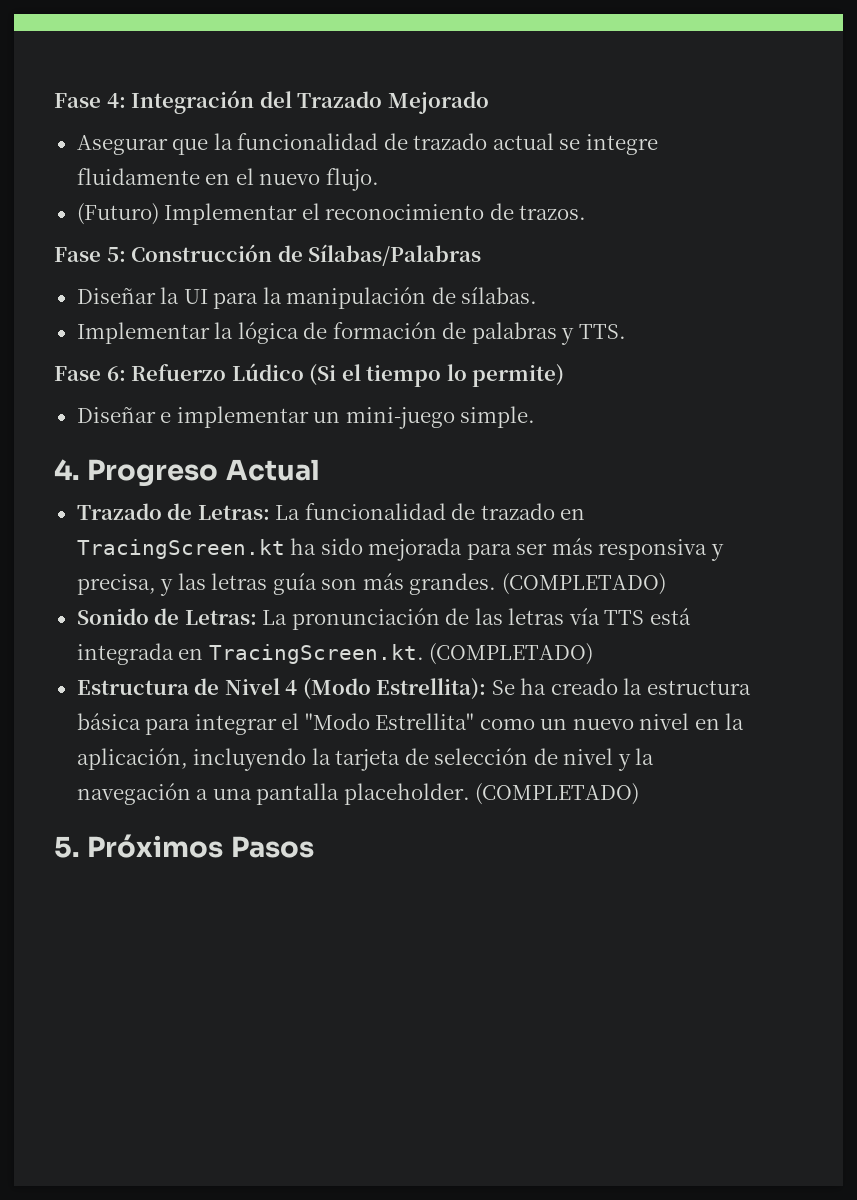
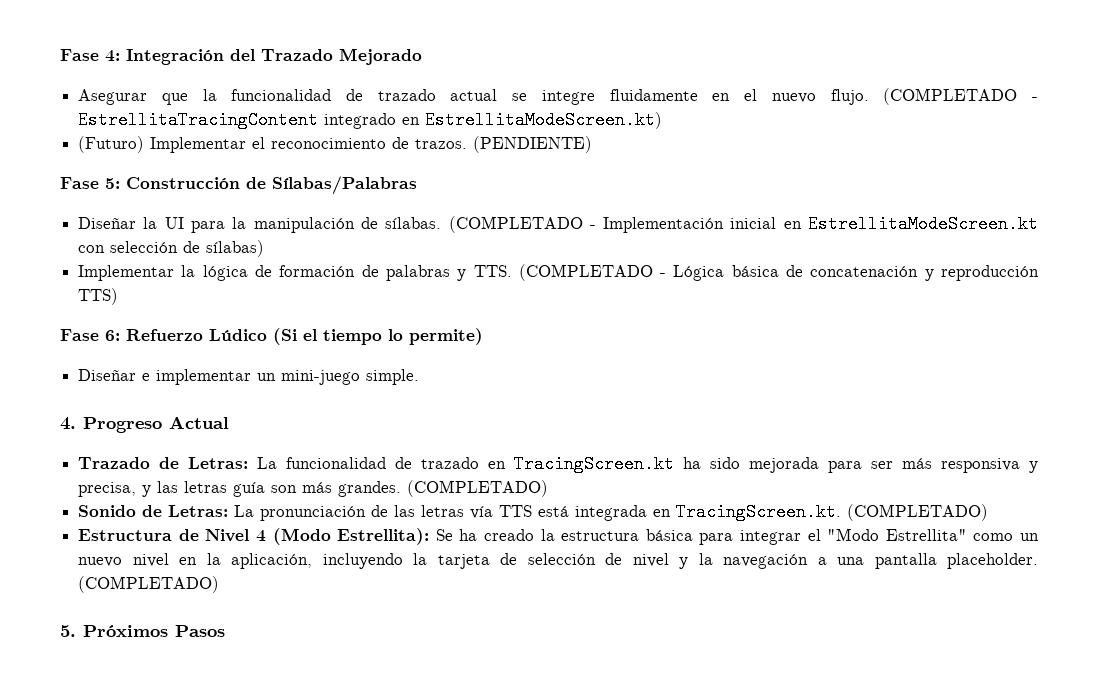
+ (COMPLETADO - EstrellitaTracingContent integrado en EstrellitaModeScreen.kt)
+ (PENDIENTE)
+ (COMPLETADO - Implementación inicial en EstrellitaModeScreen.kt con selección de sílabas)
- Implementar la lógica de formación de palabras y TTS.
+ Implementar la lógica de formación de palabras y TTS. (COMPLETADO - Lógica básica de concatenación y reproducción TTS)

